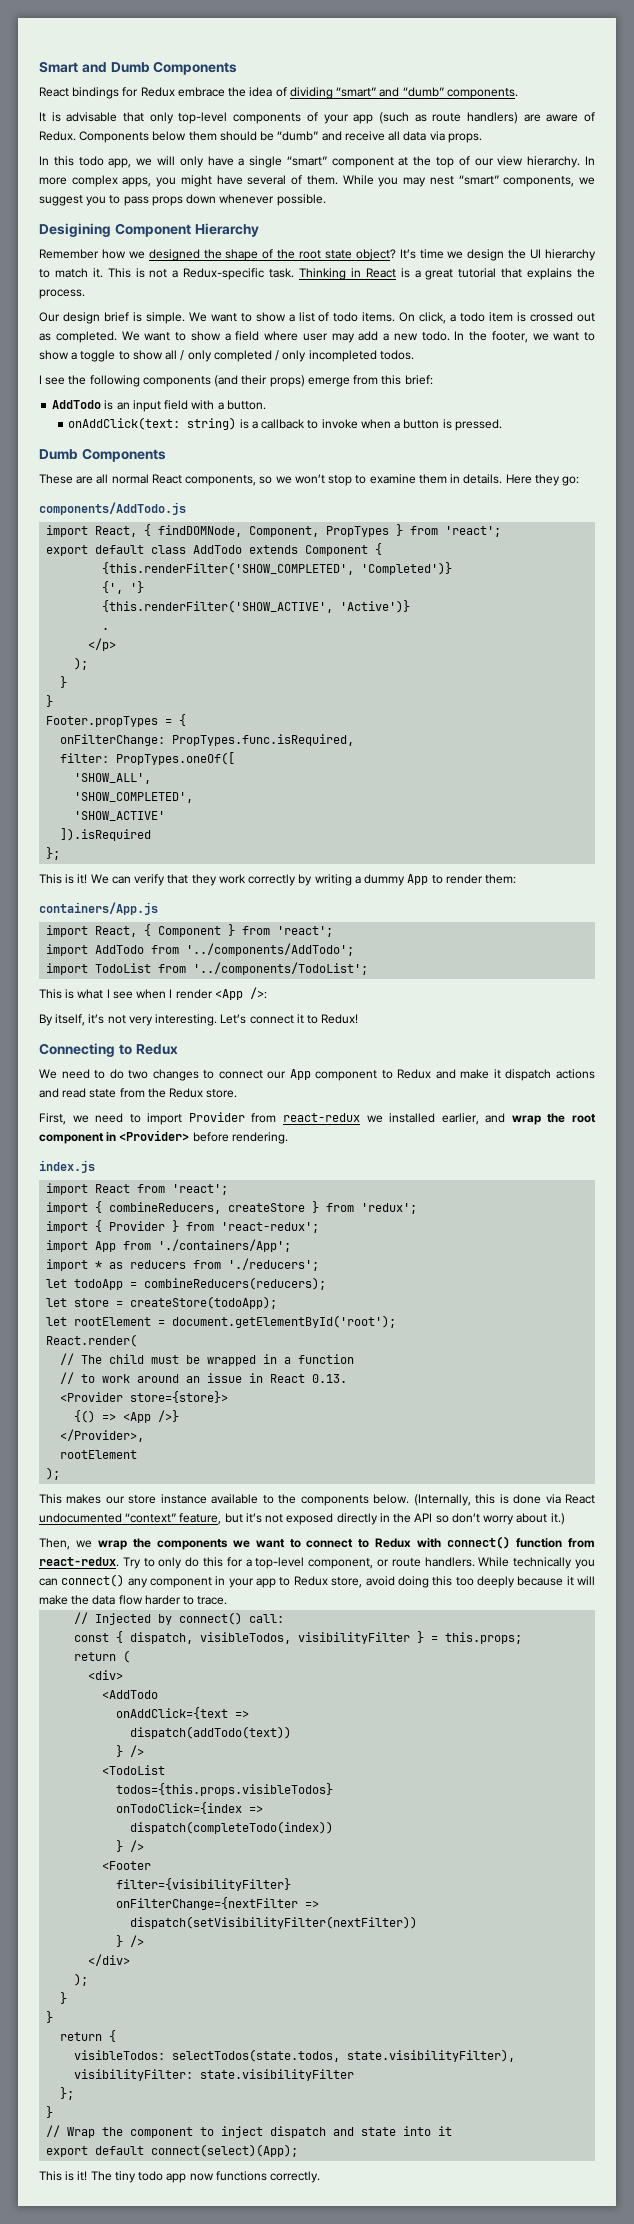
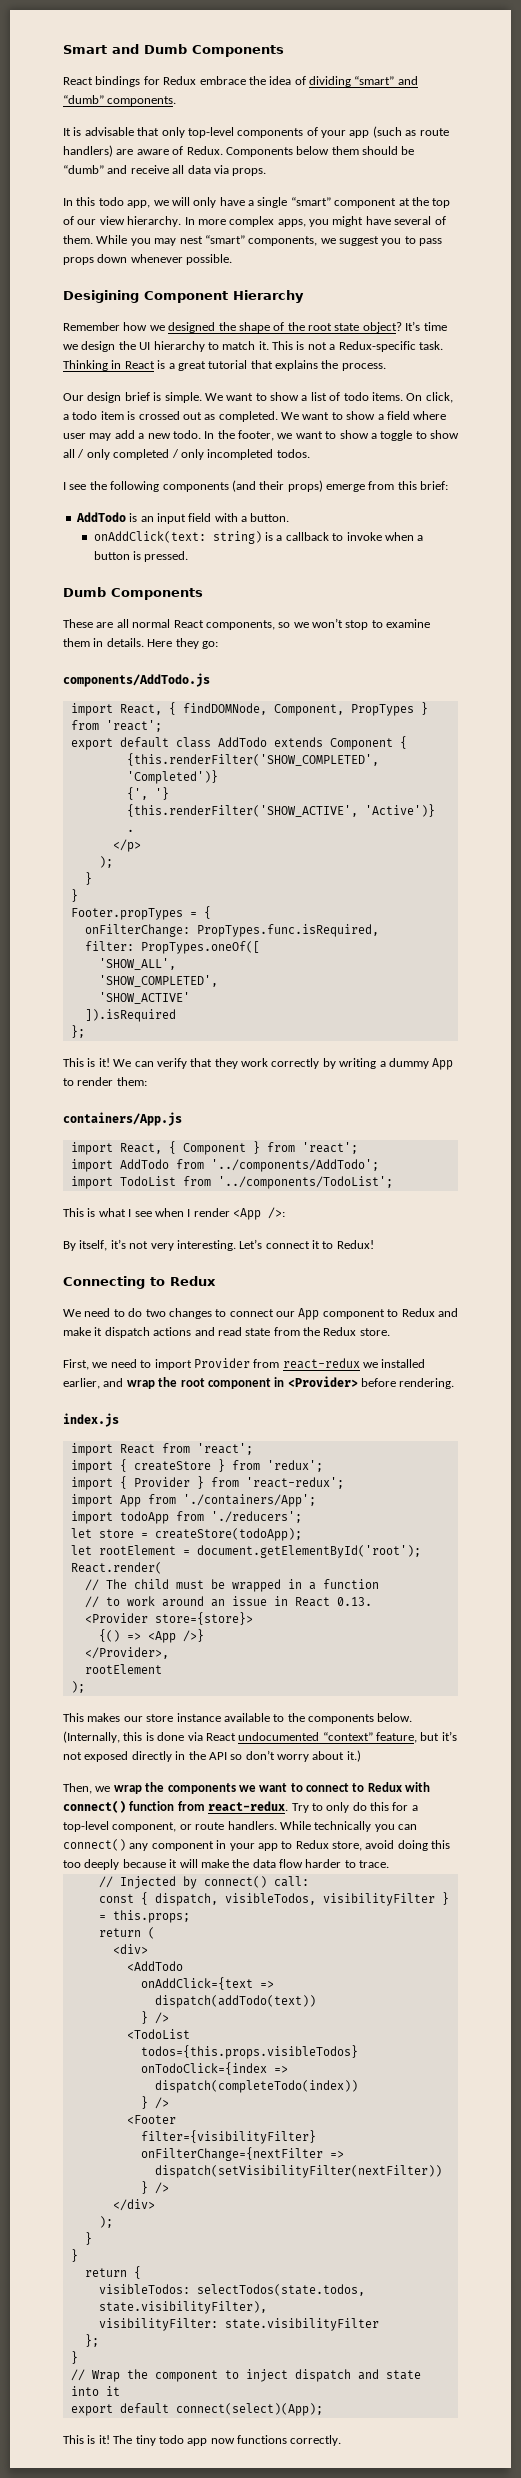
- import { combineReducers, createStore } from 'redux';
+ import { createStore } from 'redux';
- import * as reducers from './reducers';
+ import todoApp from './reducers';
- let todoApp = combineReducers(reducers);

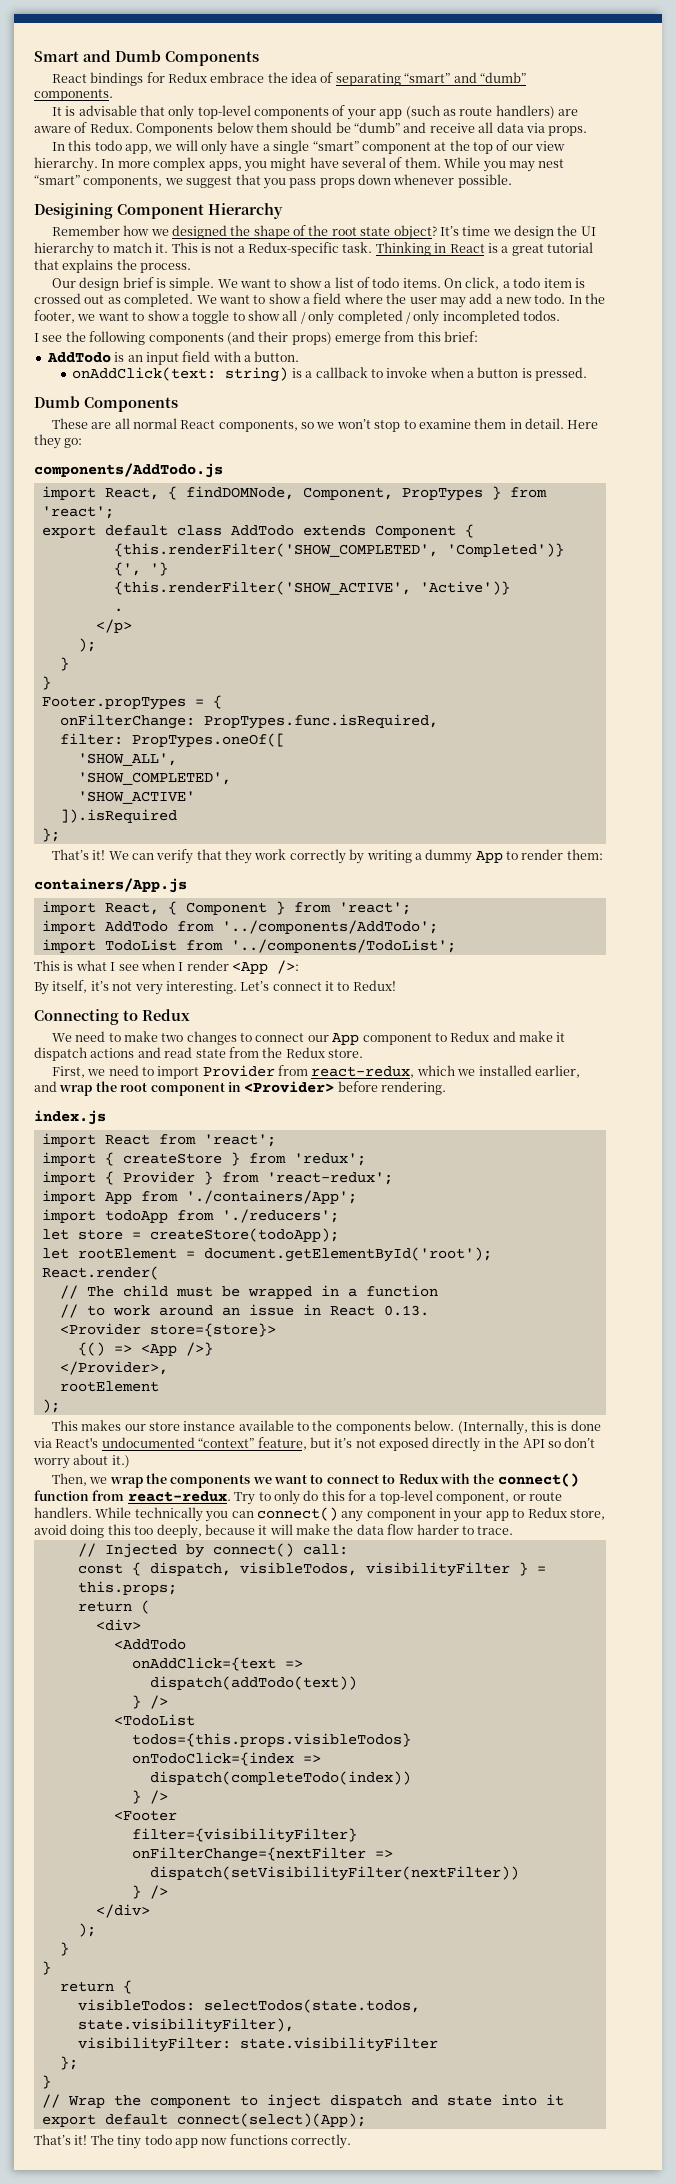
- React bindings for Redux embrace the idea of dividing “smart” and “dumb” components.
+ React bindings for Redux embrace the idea of separating “smart” and “dumb” components.
- While you may nest “smart” components, we suggest you to pass props down whenever possible.
+ While you may nest “smart” components, we suggest that you pass props down whenever possible.
- We want to show a field where user may add a new todo.
+ We want to show a field where the user may add a new todo.
- These are all normal React components, so we won’t stop to examine them in details.
+ These are all normal React components, so we won’t stop to examine them in detail.
  ]).isRequired
  };
- This is it!
+ That’s it!
- We need to do two changes to connect our App component to Redux and make it dispatch actions and read state from the Redux store.
+ We need to make two changes to connect our App component to Redux and make it dispatch actions and read state from the Redux store.
- First, we need to import Provider from react-redux we installed earlier, and wrap the root component in <Provider> before rendering.
+ First, we need to import Provider from react-redux, which we installed earlier, and wrap the root component in <Provider> before rendering.
- (Internally, this is done via React undocumented “context” feature, but it’s not exposed directly in the API so don’t worry about it.)
+ (Internally, this is done via React's undocumented “context” feature, but it’s not exposed directly in the API so don’t worry about it.)
- Then, we wrap the components we want to connect to Redux with connect() function from react-redux.
+ Then, we wrap the components we want to connect to Redux with the connect() function from react-redux.
- While technically you can connect() any component in your app to Redux store, avoid doing this too deeply because it will make the data flow harder to trace.
+ While technically you can connect() any component in your app to Redux store, avoid doing this too deeply, because it will make the data flow harder to trace.
  export default connect(select)(App);
- This is it!
+ That’s it!

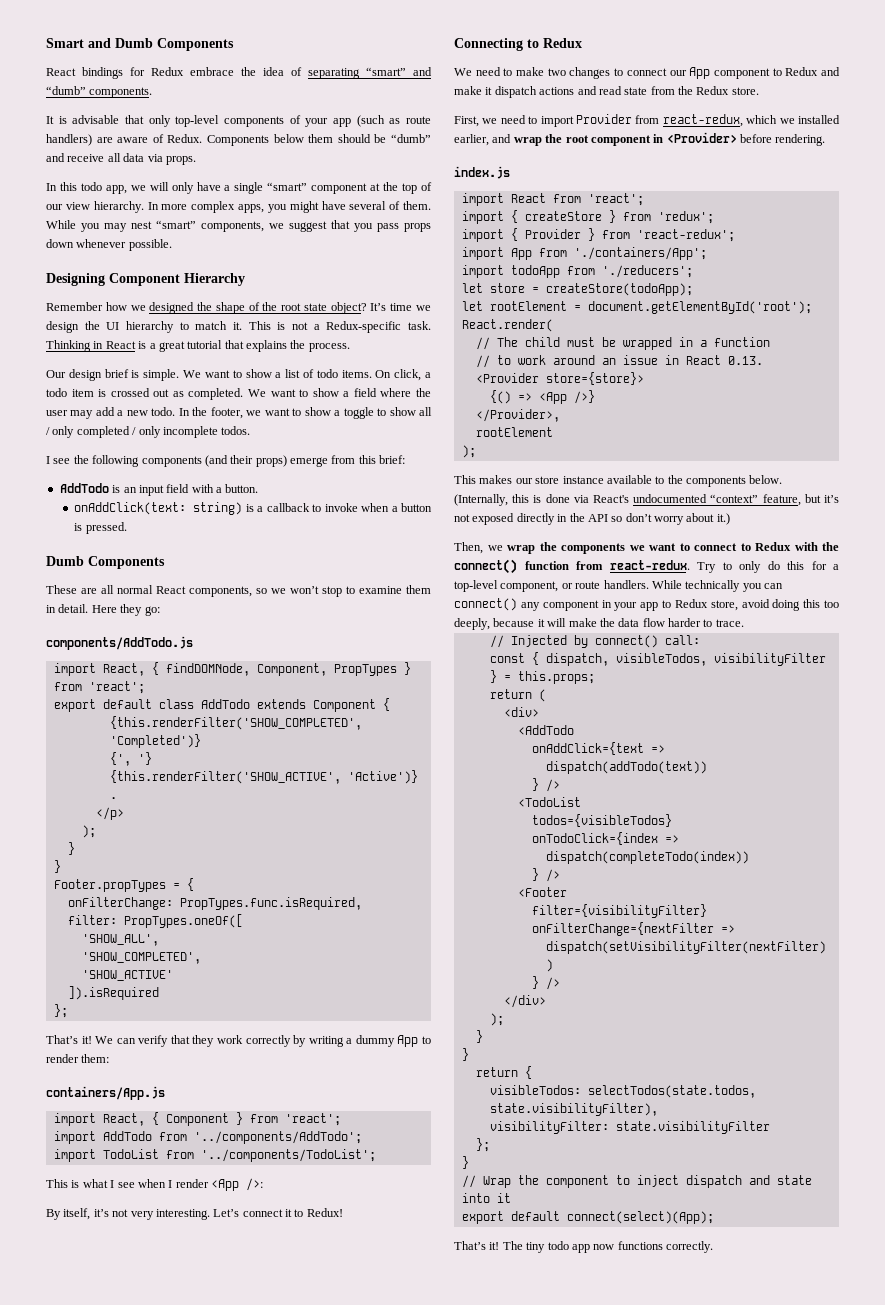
- Desigining Component Hierarchy
+ Designing Component Hierarchy
- In the footer, we want to show a toggle to show all / only completed / only incompleted todos.
+ In the footer, we want to show a toggle to show all / only completed / only incomplete todos.
- todos={this.props.visibleTodos}
+ todos={visibleTodos}

